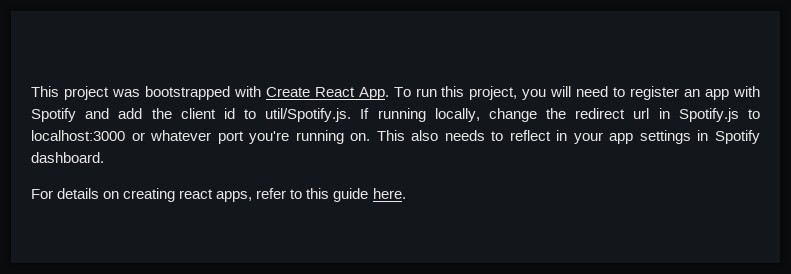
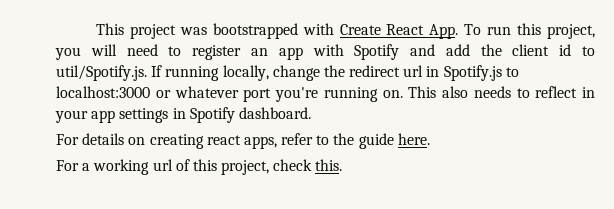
- For details on creating react apps, refer to this guide here.
+ For details on creating react apps, refer to the guide here.
+ For a working url of this project, check this.

